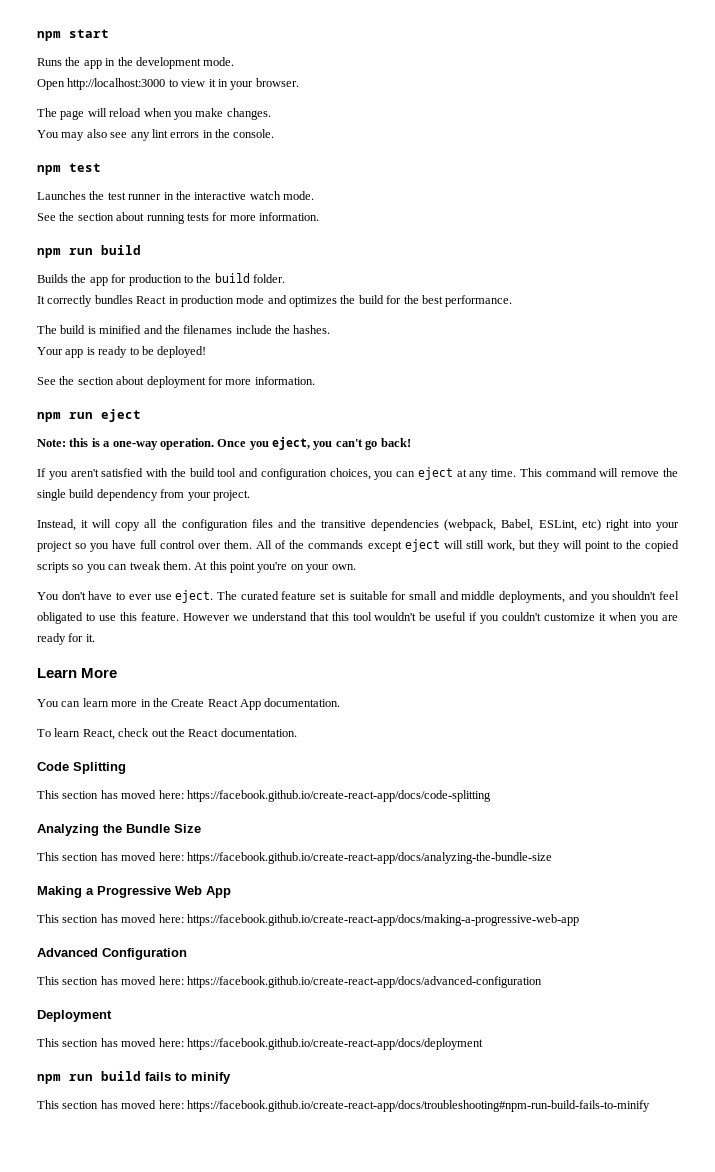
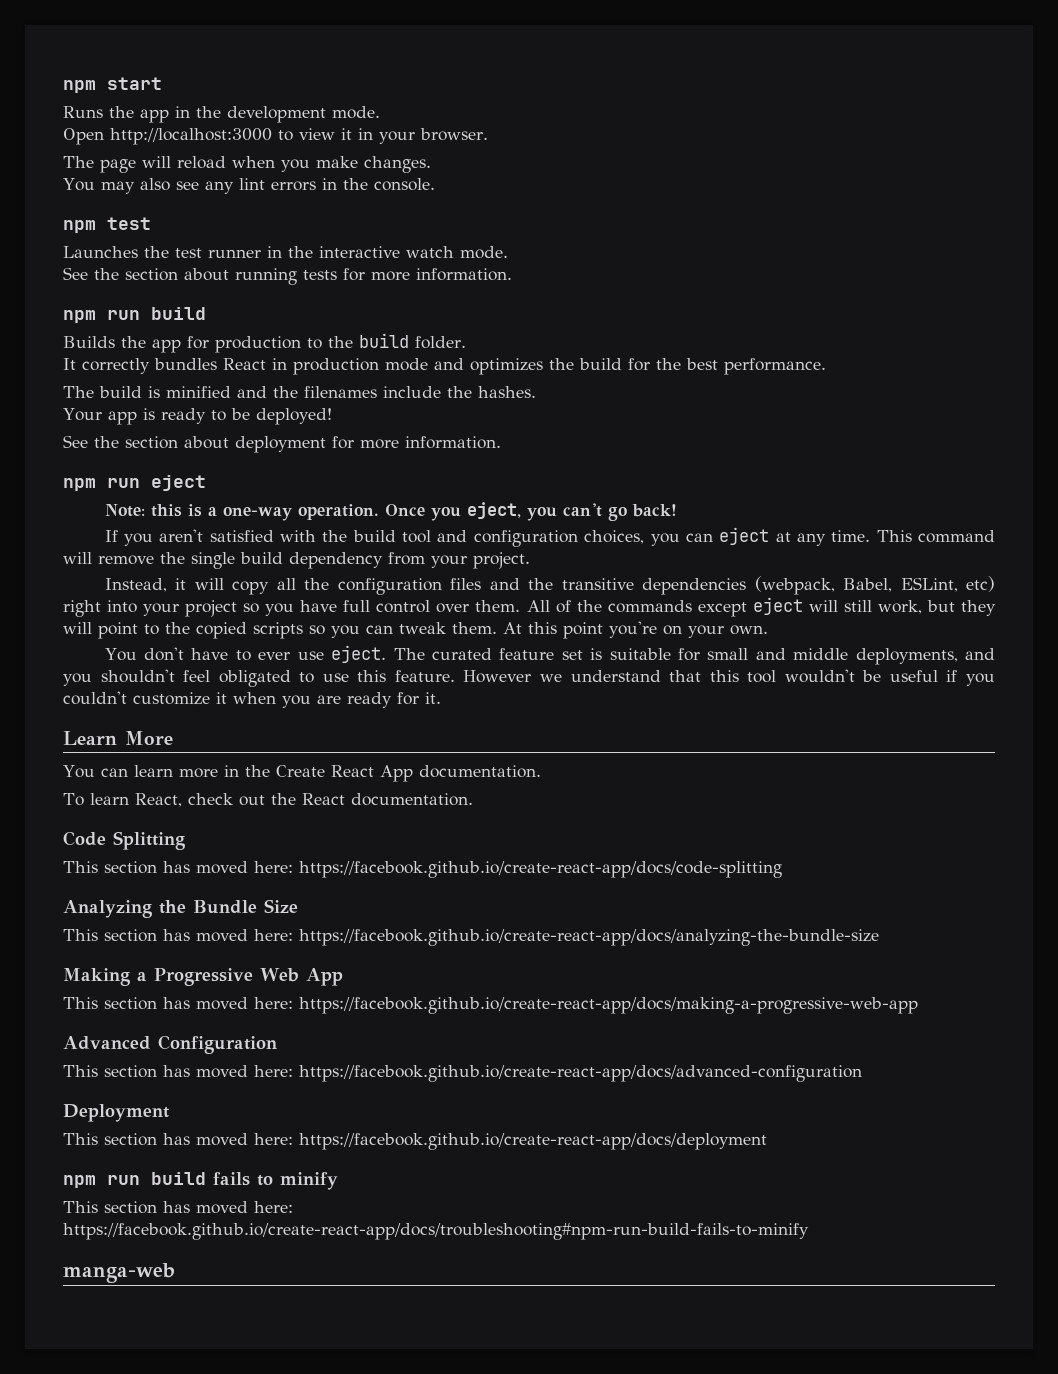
+ manga-web

